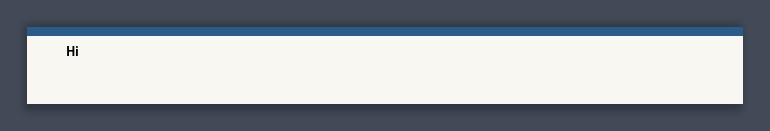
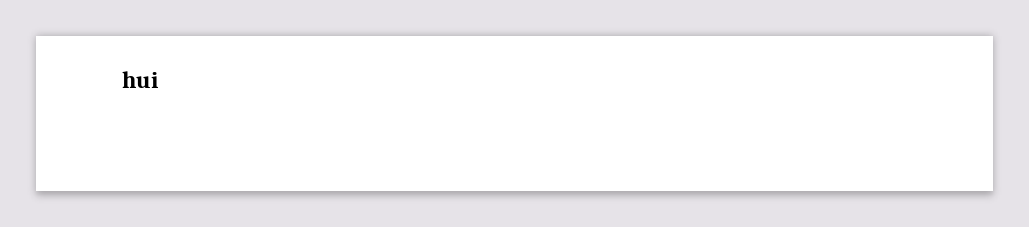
- Hi
+ hui

